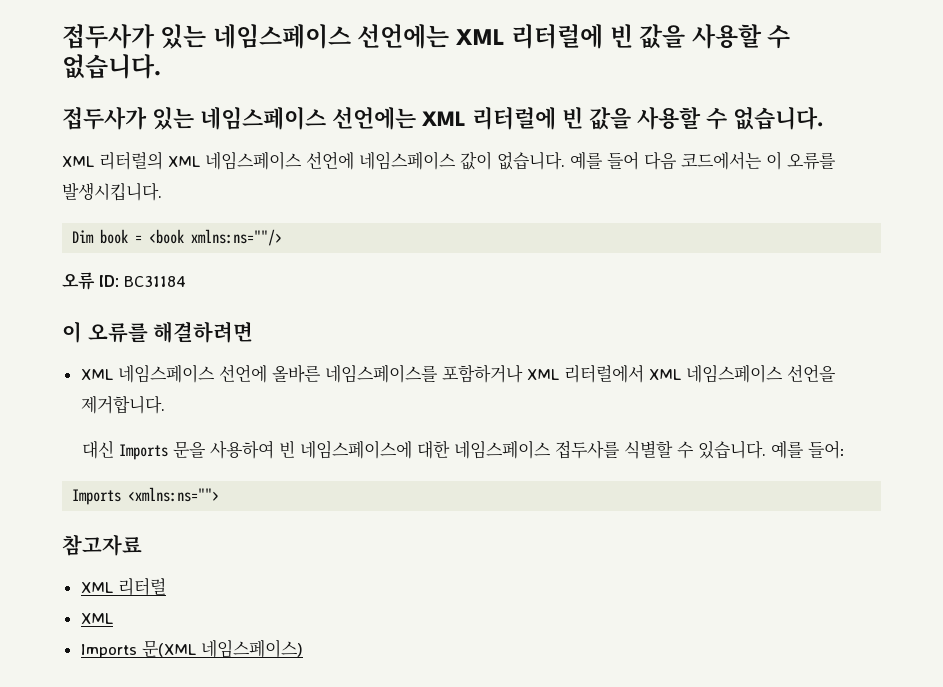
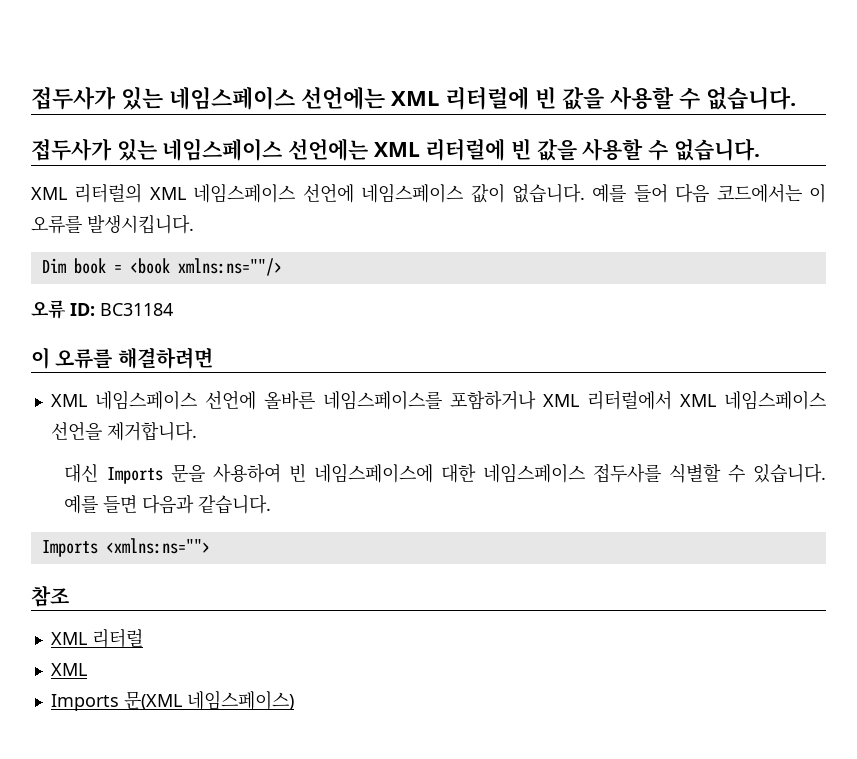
- 예를 들어:
+ 예를 들면 다음과 같습니다.
- 참고자료
+ 참조

